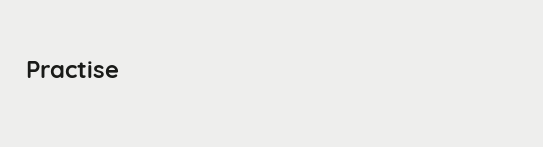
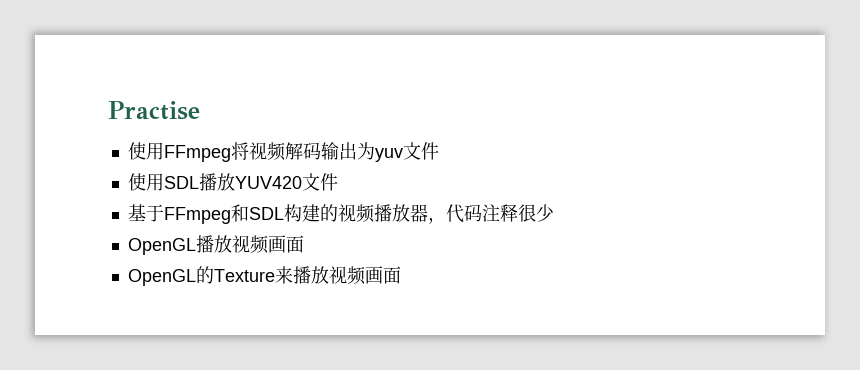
+ 使用FFmpeg将视频解码输出为yuv文件
+ 使用SDL播放YUV420文件
+ 基于FFmpeg和SDL构建的视频播放器，代码注释很少
+ OpenGL播放视频画面
+ OpenGL的Texture来播放视频画面

